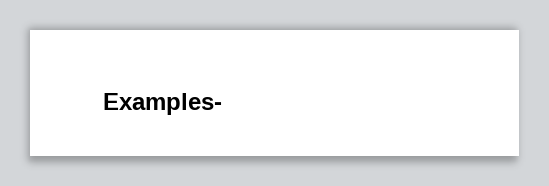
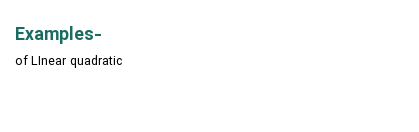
+ of LInear quadratic

